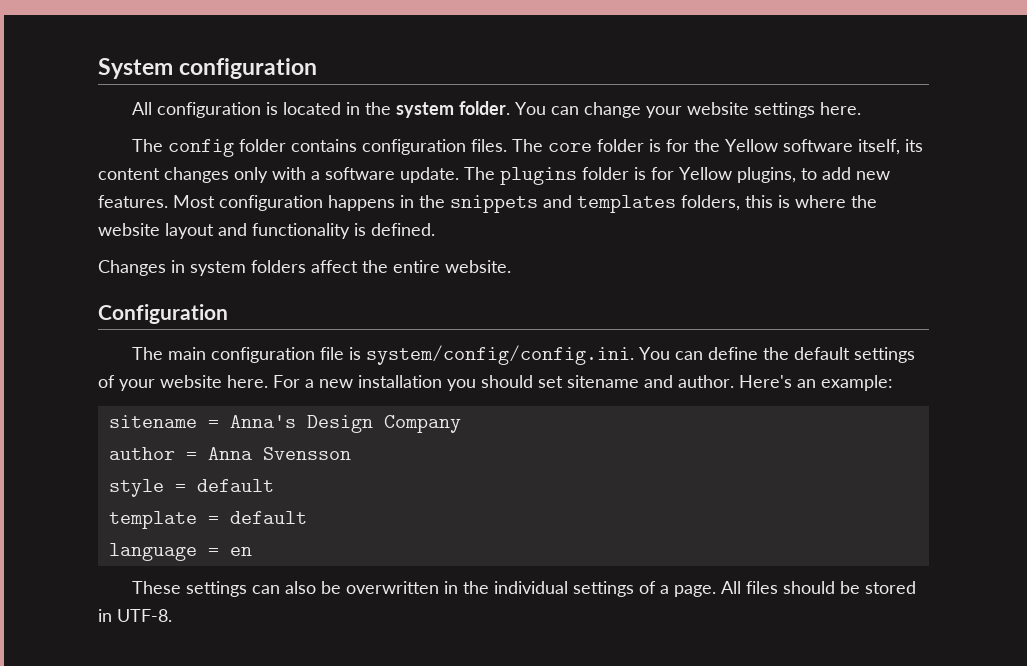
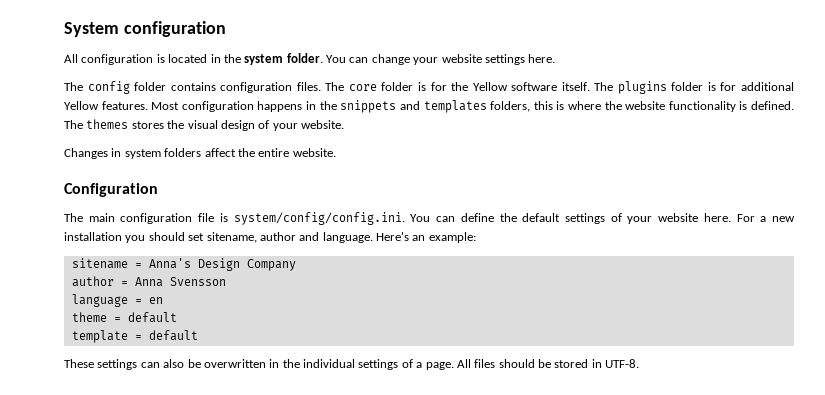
- The core folder is for the Yellow software itself, its content changes only with a software update.
+ The core folder is for the Yellow software itself.
- The plugins folder is for Yellow plugins, to add new features.
+ The plugins folder is for additional Yellow features.
- Most configuration happens in the snippets and templates folders, this is where the website layout and functionality is defined.
+ Most configuration happens in the snippets and templates folders, this is where the website functionality is defined. The themes stores the visual design of your website.
- For a new installation you should set sitename and author.
+ For a new installation you should set sitename, author and language.
- style = default
+ language = en
+ theme = default
- language = en

